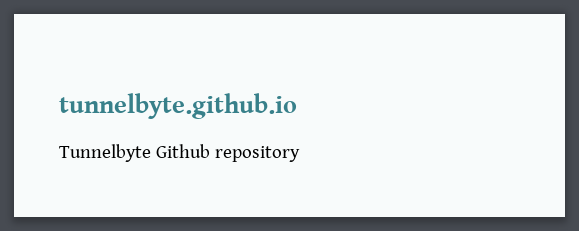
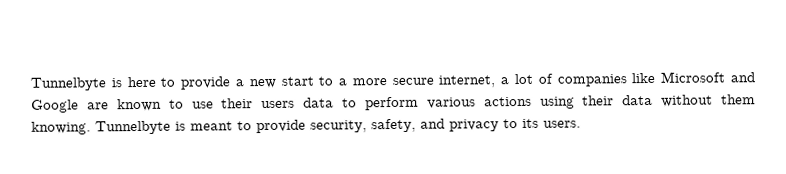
- tunnelbyte.github.io
- Tunnelbyte Github repository
+ Tunnelbyte is here to provide a new start to a more secure internet, a lot of companies like Microsoft and Google are known to use their users data to perform various actions using their data without them knowing. Tunnelbyte is meant to provide security, safety, and privacy to its users.

